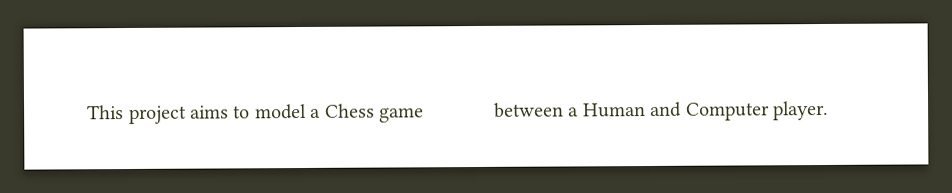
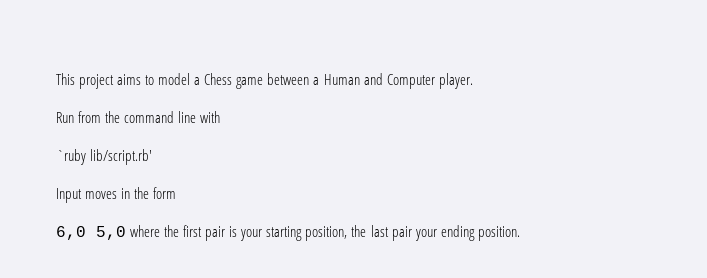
+ Run from the command line with
+ `ruby lib/script.rb'
+ Input moves in the form
+ 6,0 5,0 where the first pair is your starting position, the last pair your ending position.

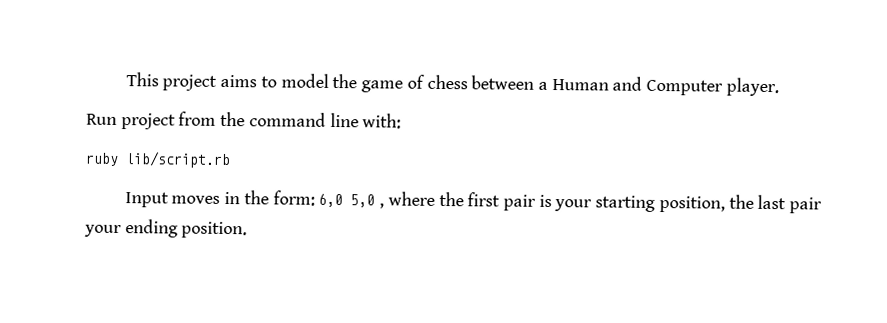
- This project aims to model a Chess game between a Human and Computer player.
+ This project aims to model the game of chess between a Human and Computer player.
- Run from the command line with
- `ruby lib/script.rb'
+ Run project from the command line with:
+ ruby lib/script.rb
- Input moves in the form
- 6,0 5,0 where the first pair is your starting position, the last pair your ending position.
+ Input moves in the form: 6,0 5,0 , where the first pair is your starting position, the last pair your ending position.

